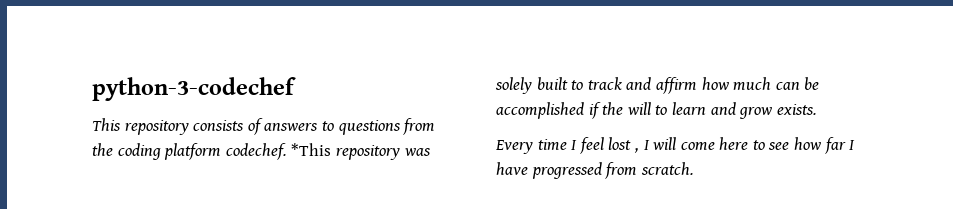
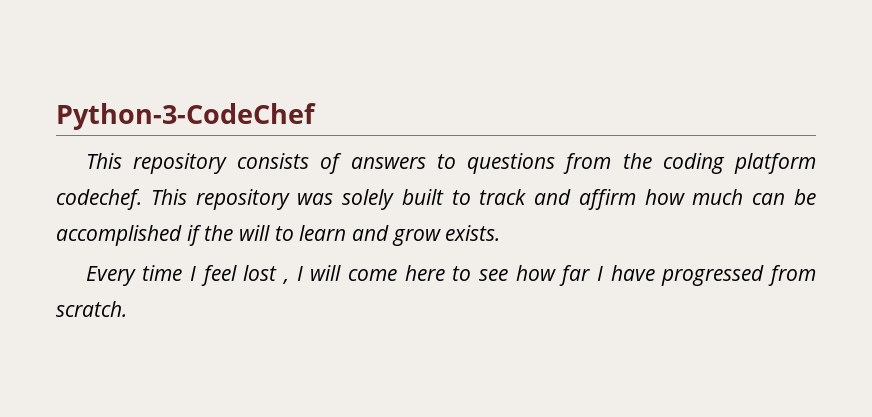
- python-3-codechef
+ Python-3-CodeChef
- *This repository was solely built to track and affirm how much can be accomplished if the will to learn and grow exists.
+ This repository was solely built to track and affirm how much can be accomplished if the will to learn and grow exists.

